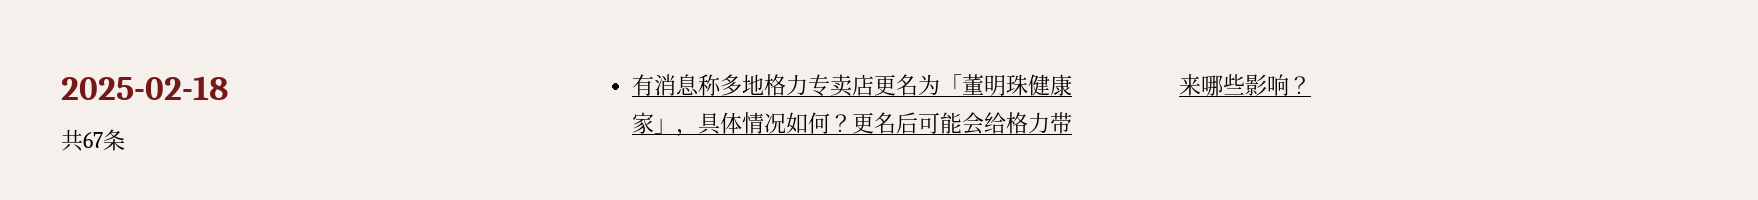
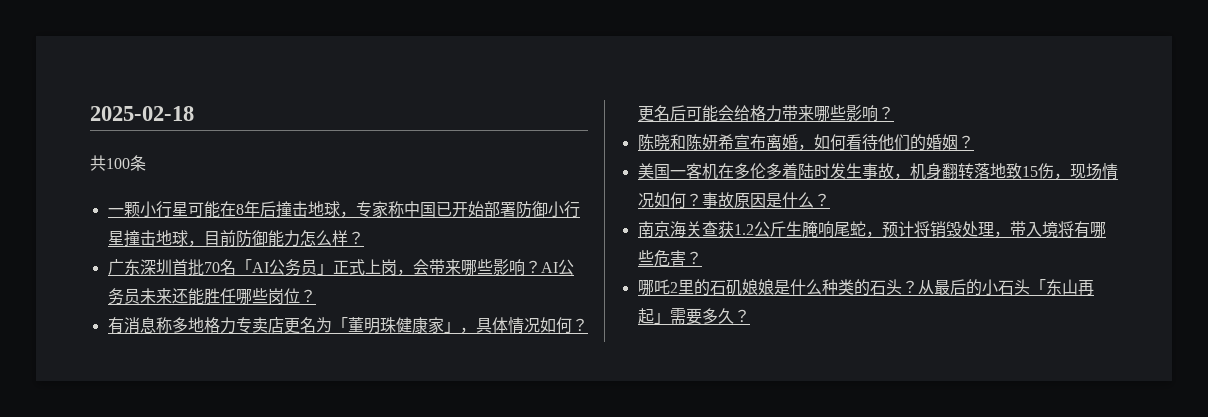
- 共67条
+ 共100条
+ 一颗小行星可能在8年后撞击地球，专家称中国已开始部署防御小行星撞击地球，目前防御能力怎么样？
+ 广东深圳首批70名「AI公务员」正式上岗，会带来哪些影响？AI公务员未来还能胜任哪些岗位？
+ 陈晓和陈妍希宣布离婚，如何看待他们的婚姻？
+ 美国一客机在多伦多着陆时发生事故，机身翻转落地致15伤，现场情况如何？事故原因是什么？
+ 南京海关查获1.2公斤生腌响尾蛇，预计将销毁处理，带入境将有哪些危害？
+ 哪吒2里的石矶娘娘是什么种类的石头？从最后的小石头「东山再起」需要多久？

